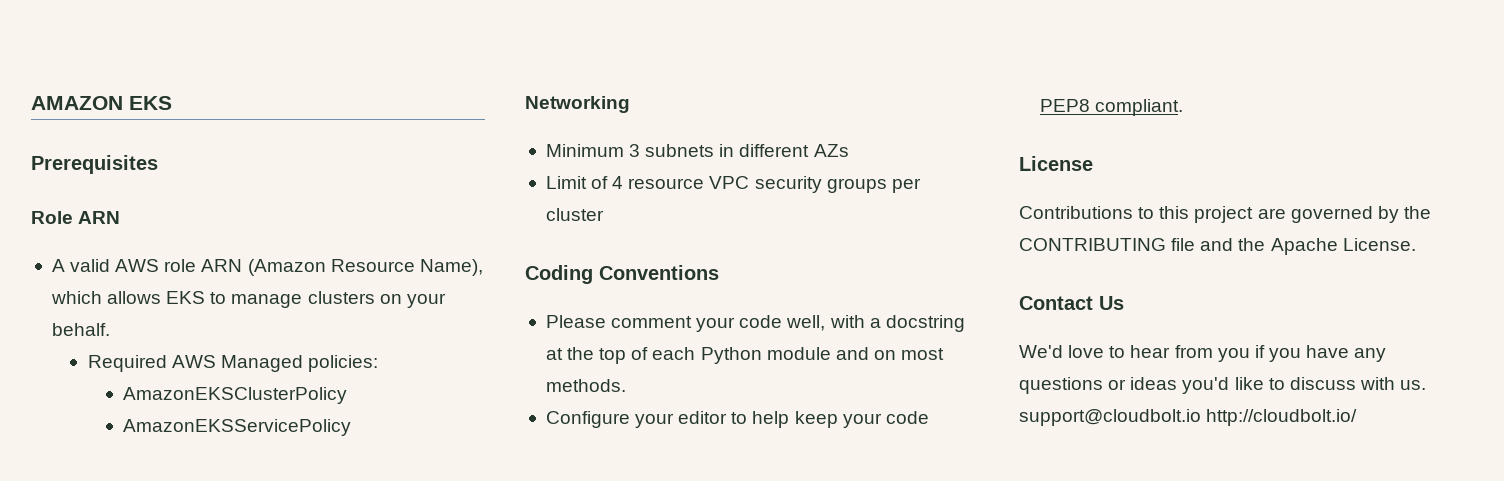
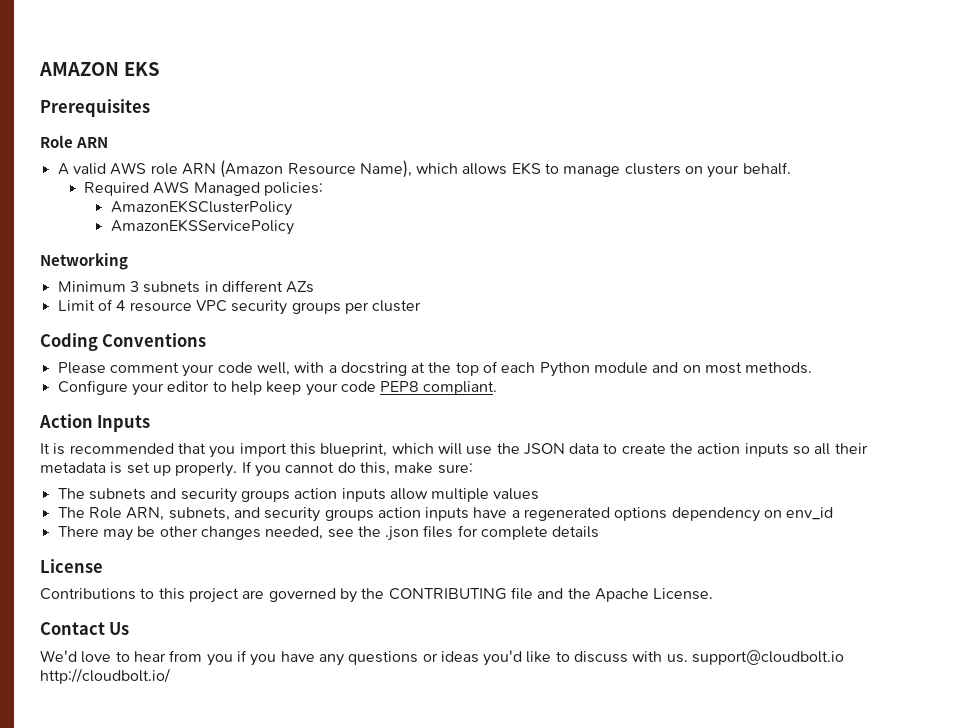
+ Action Inputs
+ It is recommended that you import this blueprint, which will use the JSON data to create the action inputs so all their metadata is set up properly. If you cannot do this, make sure:
+ The subnets and security groups action inputs allow multiple values
+ The Role ARN, subnets, and security groups action inputs have a regenerated options dependency on env_id
+ There may be other changes needed, see the .json files for complete details

